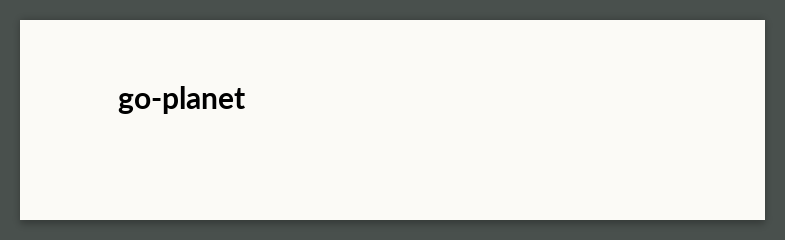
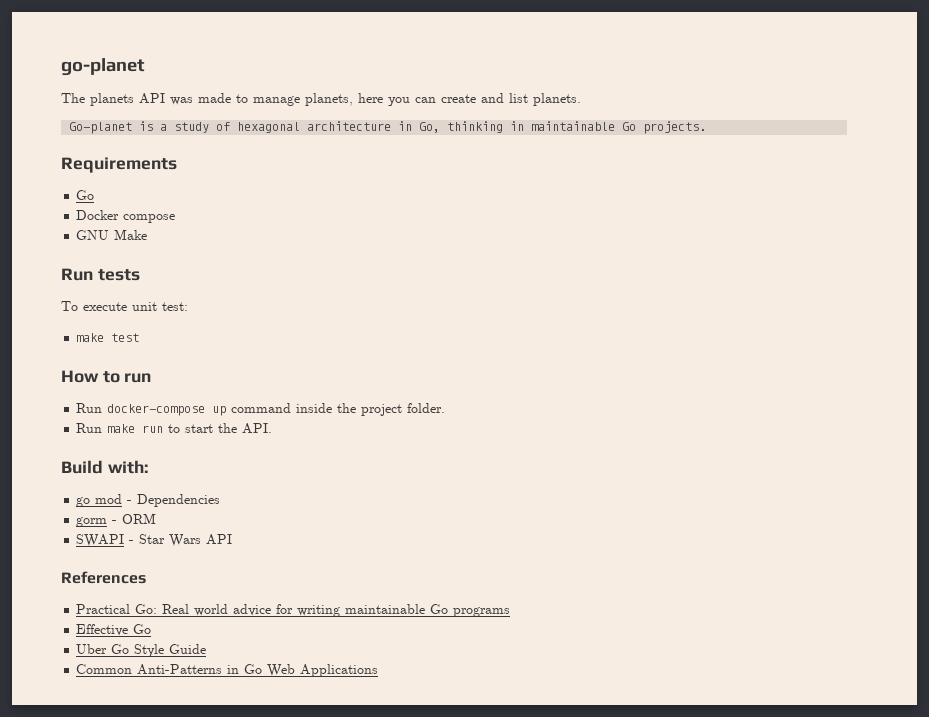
+ The planets API was made to manage planets, here you can create and list planets.
+ Go-planet is a study of hexagonal architecture in Go, thinking in maintainable Go projects.
+ Requirements
+ Go
+ Docker compose
+ GNU Make
+ Run tests
+ To execute unit test:
+ make test
+ How to run
+ Run docker-compose up command inside the project folder.
+ Run make run to start the API.
+ Build with:
+ go mod - Dependencies
+ gorm - ORM
+ SWAPI - Star Wars API
+ References
+ Practical Go: Real world advice for writing maintainable Go programs
+ Effective Go
+ Uber Go Style Guide
+ Common Anti-Patterns in Go Web Applications

